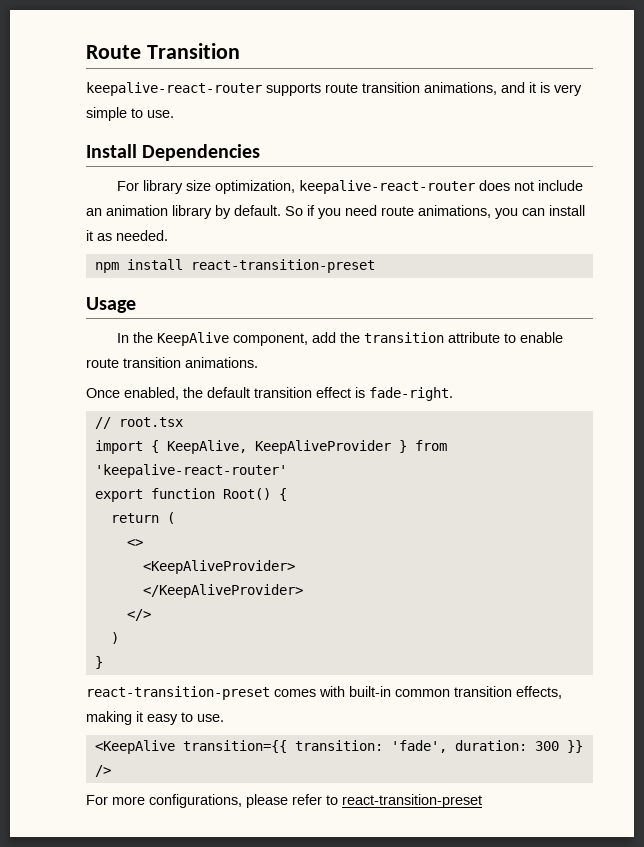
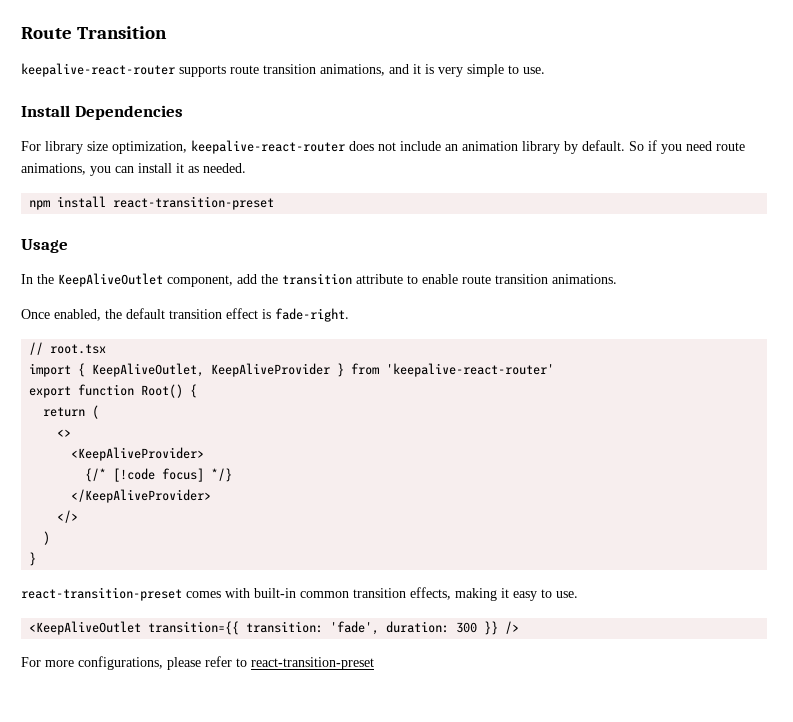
- In the KeepAlive component, add the transition attribute to enable route transition animations.
+ In the KeepAliveOutlet component, add the transition attribute to enable route transition animations.
- import { KeepAlive, KeepAliveProvider } from 'keepalive-react-router'
+ import { KeepAliveOutlet, KeepAliveProvider } from 'keepalive-react-router'
+ {/* [!code focus] */}
- <KeepAlive transition={{ transition: 'fade', duration: 300 }} />
+ <KeepAliveOutlet transition={{ transition: 'fade', duration: 300 }} />

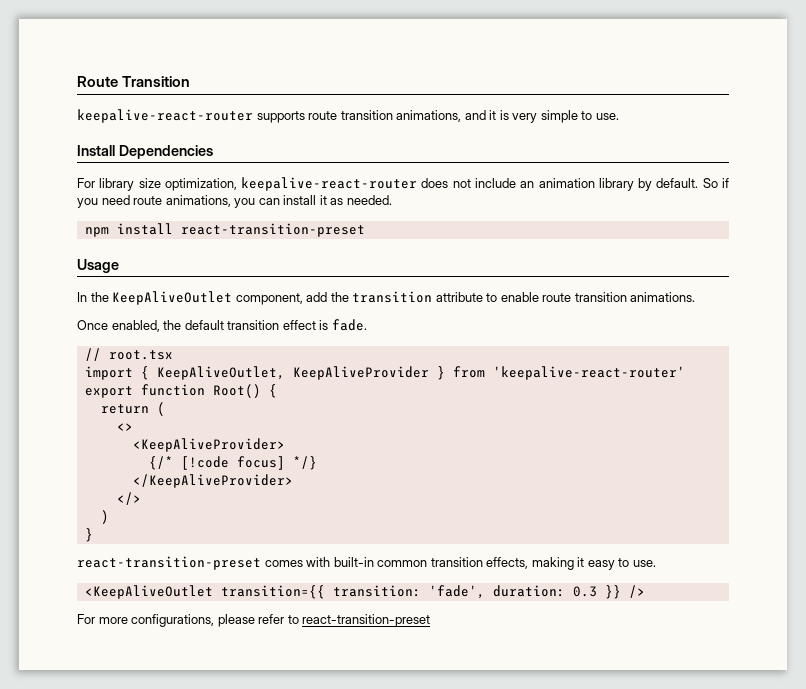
- Once enabled, the default transition effect is fade-right.
+ Once enabled, the default transition effect is fade.
- <KeepAliveOutlet transition={{ transition: 'fade', duration: 300 }} />
+ <KeepAliveOutlet transition={{ transition: 'fade', duration: 0.3 }} />

